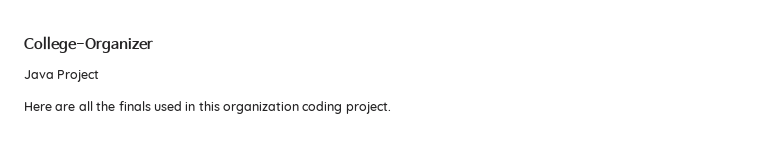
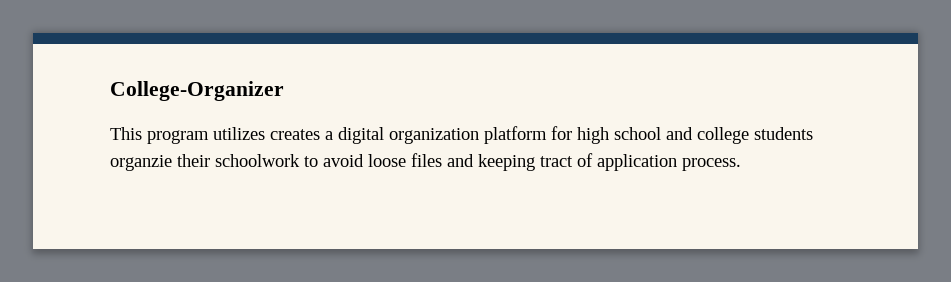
- Java Project
- Here are all the finals used in this organization coding project.
+ This program utilizes creates a digital organization platform for high school and college students organzie their schoolwork to avoid loose files and keeping tract of application process.

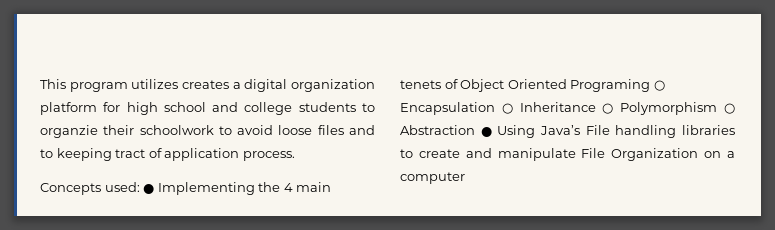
- College-Organizer
- This program utilizes creates a digital organization platform for high school and college students organzie their schoolwork to avoid loose files and keeping tract of application process.
+ This program utilizes creates a digital organization platform for high school and college students to organzie their schoolwork to avoid loose files and to keeping tract of application process.
+ Concepts used: ● Implementing the 4 main tenets of Object Oriented Programing ○ Encapsulation ○ Inheritance ○ Polymorphism ○ Abstraction ● Using Java’s File handling libraries to create and manipulate File Organization on a computer

